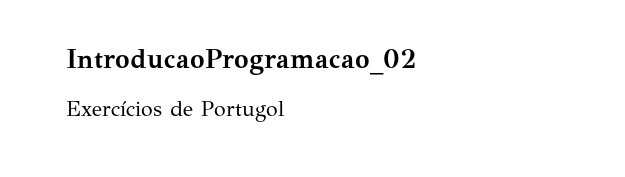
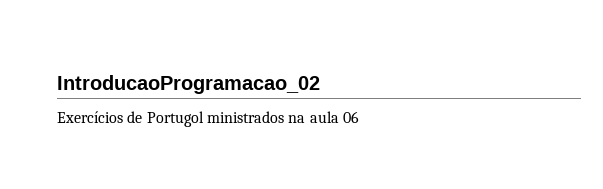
- Exercícios de Portugol
+ Exercícios de Portugol ministrados na aula 06

